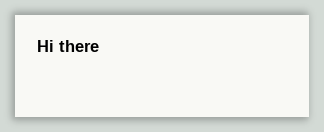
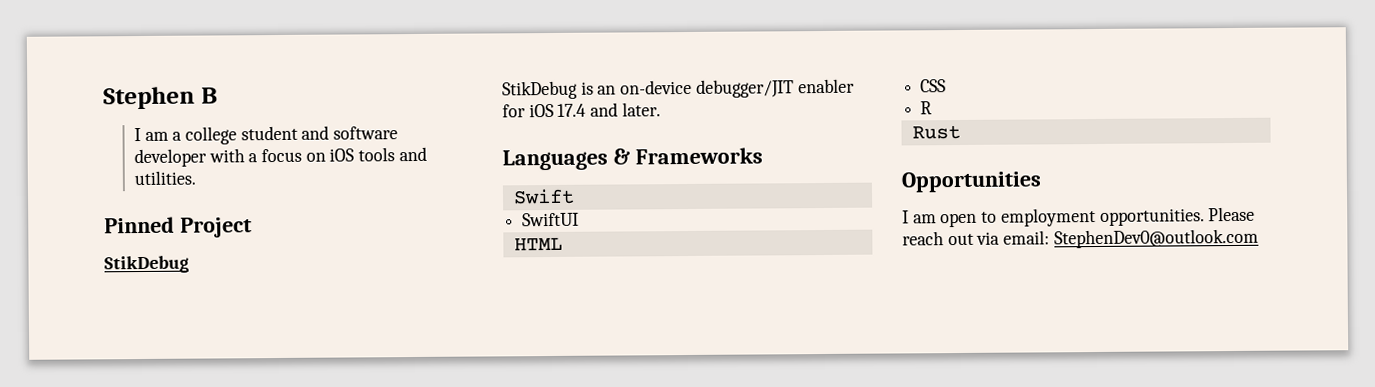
- Hi there
+ Stephen B
+ I am a college student and software developer with a focus on iOS tools and utilities.
+ Pinned Project
+ StikDebug
+ StikDebug is an on-device debugger/JIT enabler for iOS 17.4 and later.
+ Languages & Frameworks
+ Swift
+ SwiftUI
+ HTML
+ CSS
+ R
+ Rust
+ Opportunities
+ I am open to employment opportunities. Please reach out via email: StephenDev0@outlook.com

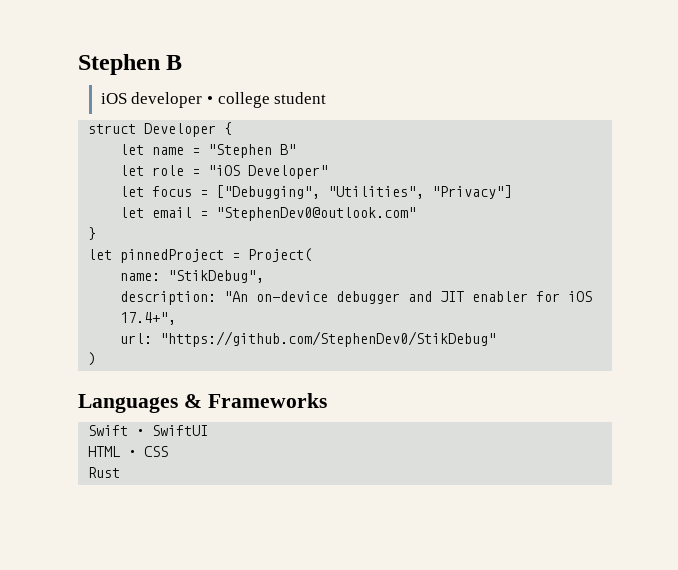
- I am a college student and software developer with a focus on iOS tools and utilities.
- Pinned Project
- StikDebug
- StikDebug is an on-device debugger/JIT enabler for iOS 17.4 and later.
+ iOS developer • college student
+ struct Developer {
+ let name = "Stephen B"
+ let role = "iOS Developer"
+ let focus = ["Debugging", "Utilities", "Privacy"]
+ let email = "StephenDev0@outlook.com"
+ }
+ let pinnedProject = Project(
+ name: "StikDebug",
+ description: "An on-device debugger and JIT enabler for iOS 17.4+",
+ url: "https://github.com/StephenDev0/StikDebug"
+ )
- Swift
- SwiftUI
+ Swift • SwiftUI
- HTML
- CSS
+ HTML • CSS
- R
- Opportunities
- I am open to employment opportunities. Please reach out via email: StephenDev0@outlook.com

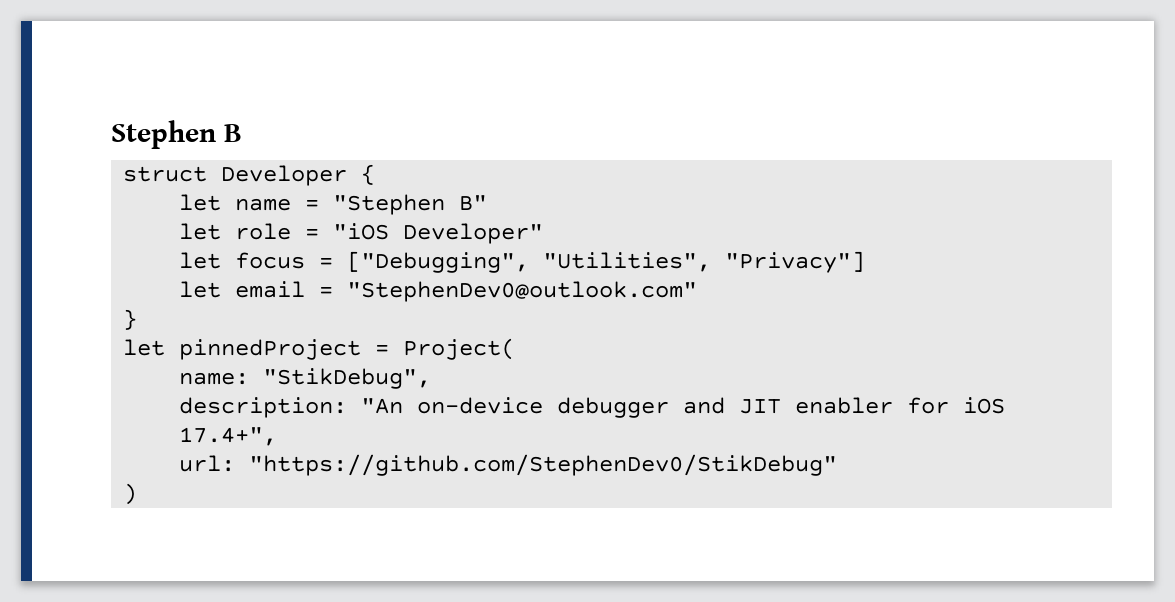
- iOS developer • college student
- Languages & Frameworks
- Swift • SwiftUI
- HTML • CSS
- Rust

